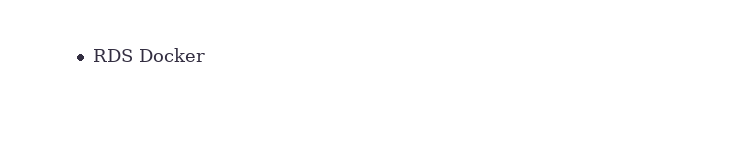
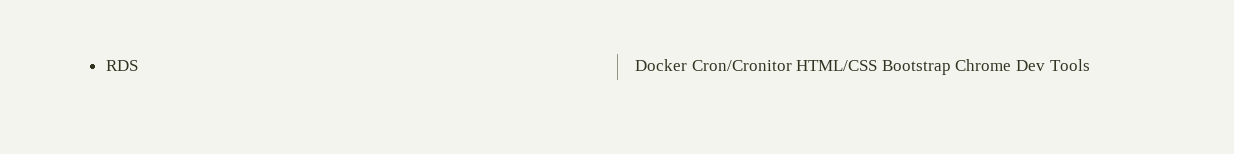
- RDS Docker
+ RDS
+ Docker Cron/Cronitor HTML/CSS Bootstrap Chrome Dev Tools

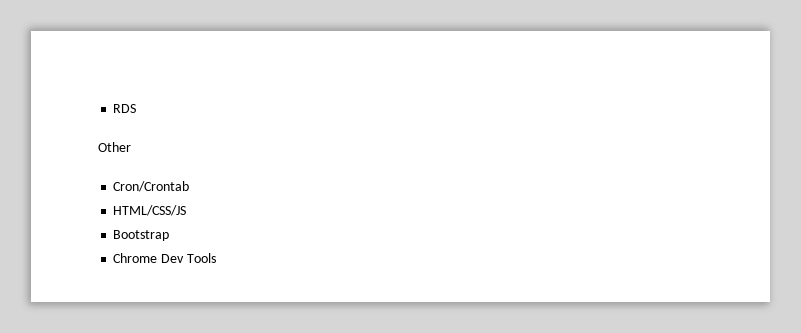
- Docker Cron/Cronitor HTML/CSS Bootstrap Chrome Dev Tools
+ Other
+ Cron/Crontab
+ HTML/CSS/JS
+ Bootstrap
+ Chrome Dev Tools

